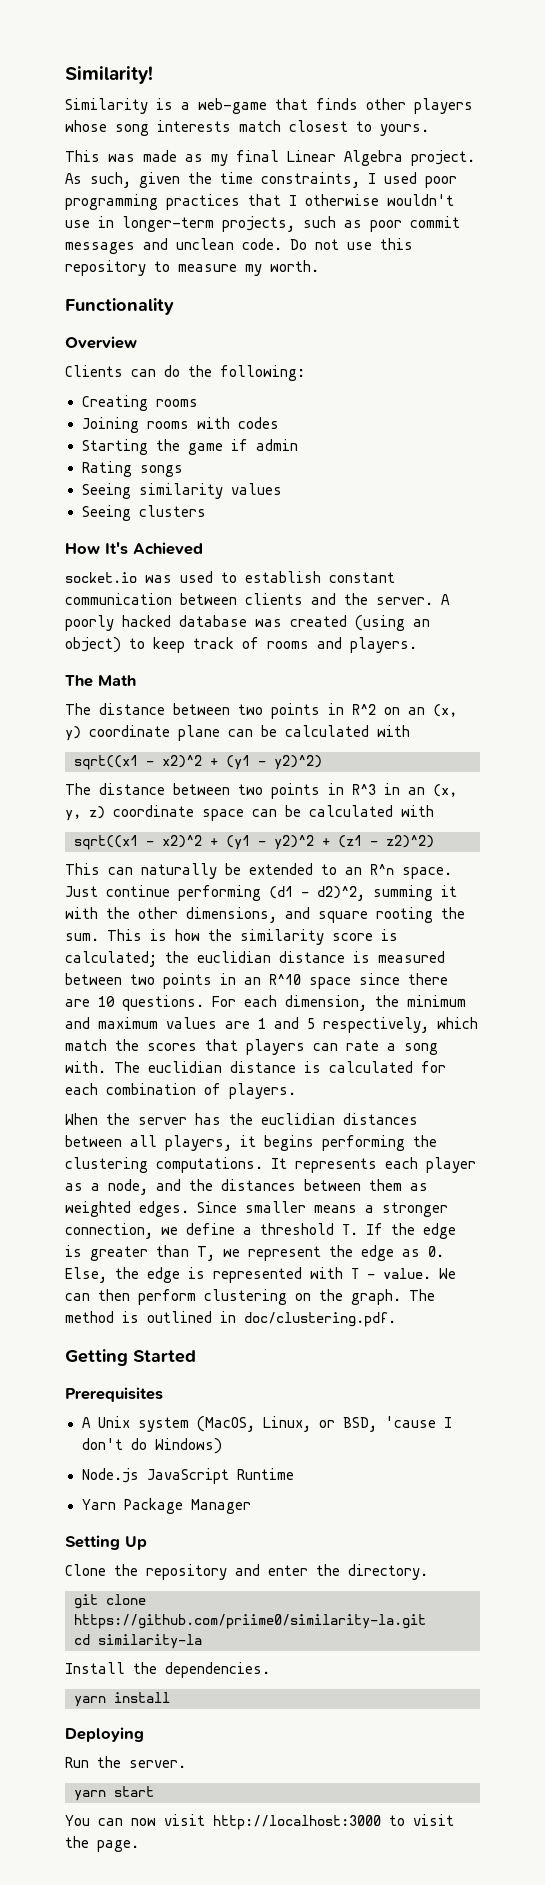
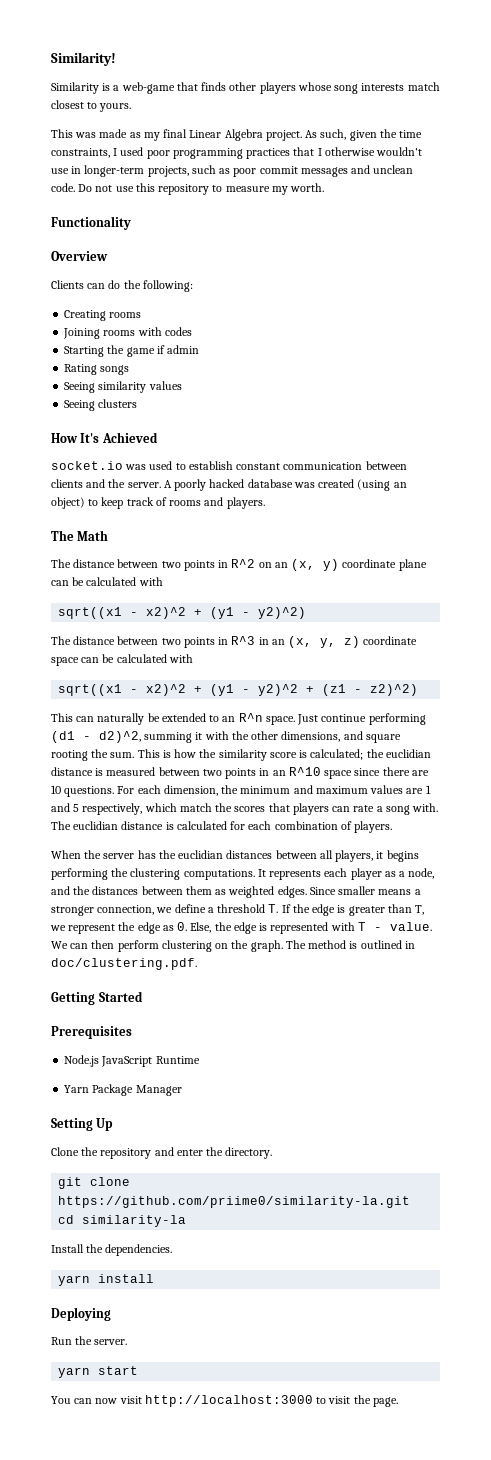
- A Unix system (MacOS, Linux, or BSD, 'cause I don't do Windows)

